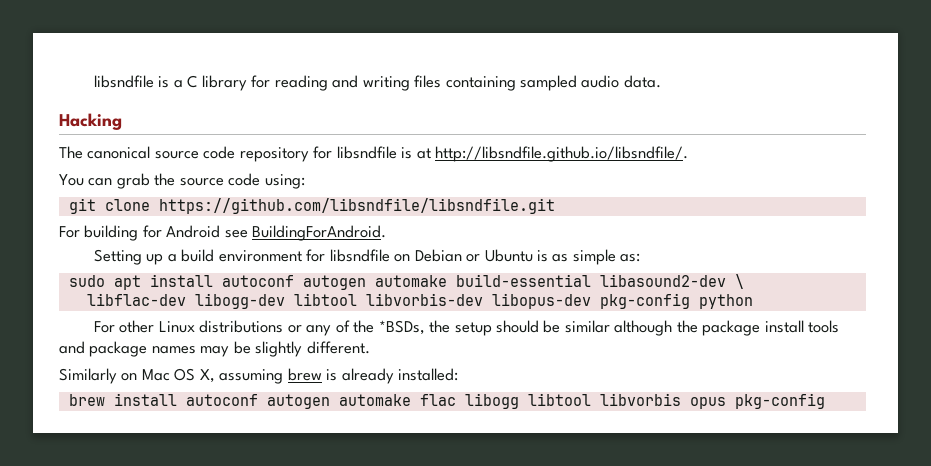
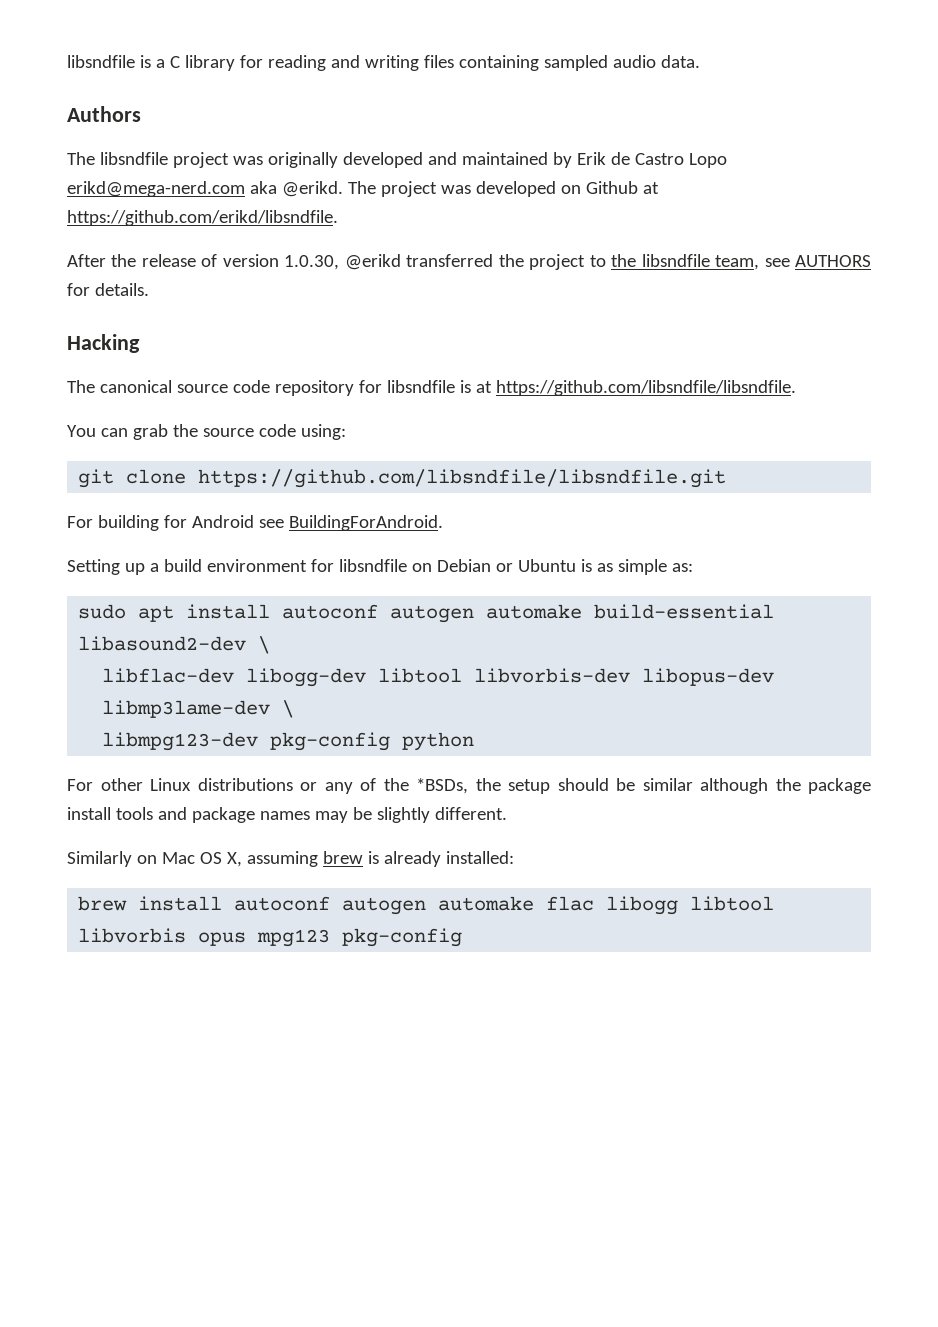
+ Authors
+ The libsndfile project was originally developed and maintained by Erik de Castro Lopo erikd@mega-nerd.com aka @erikd. The project was developed on Github at https://github.com/erikd/libsndfile.
+ After the release of version 1.0.30, @erikd transferred the project to the libsndfile team, see AUTHORS for details.
- The canonical source code repository for libsndfile is at http://libsndfile.github.io/libsndfile/.
+ The canonical source code repository for libsndfile is at https://github.com/libsndfile/libsndfile.
- libflac-dev libogg-dev libtool libvorbis-dev libopus-dev pkg-config python
+ libflac-dev libogg-dev libtool libvorbis-dev libopus-dev libmp3lame-dev \
+ libmpg123-dev pkg-config python
- brew install autoconf autogen automake flac libogg libtool libvorbis opus pkg-config
+ brew install autoconf autogen automake flac libogg libtool libvorbis opus mpg123 pkg-config

